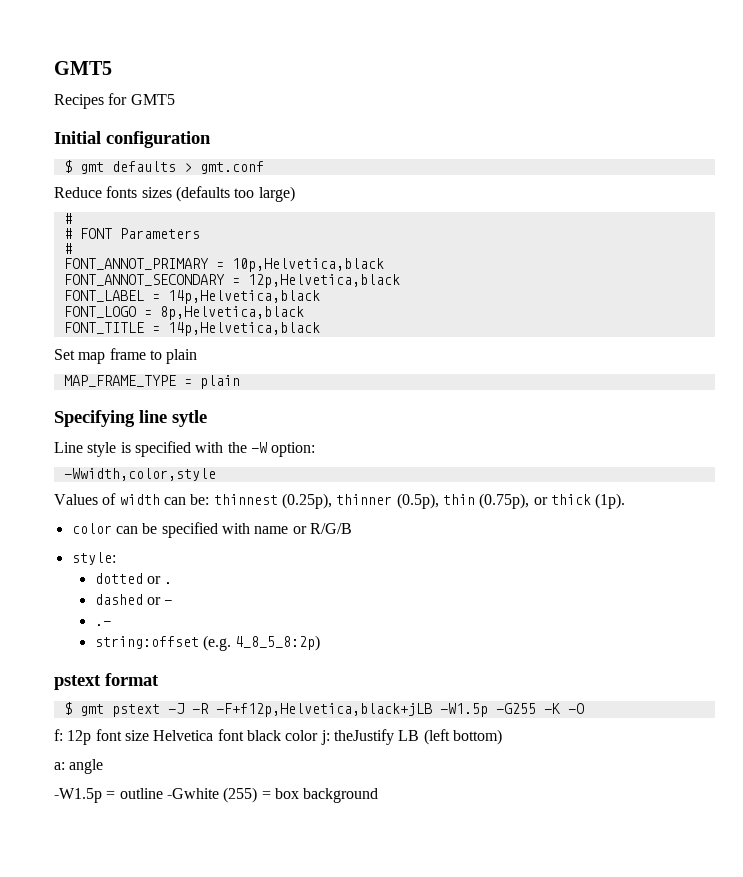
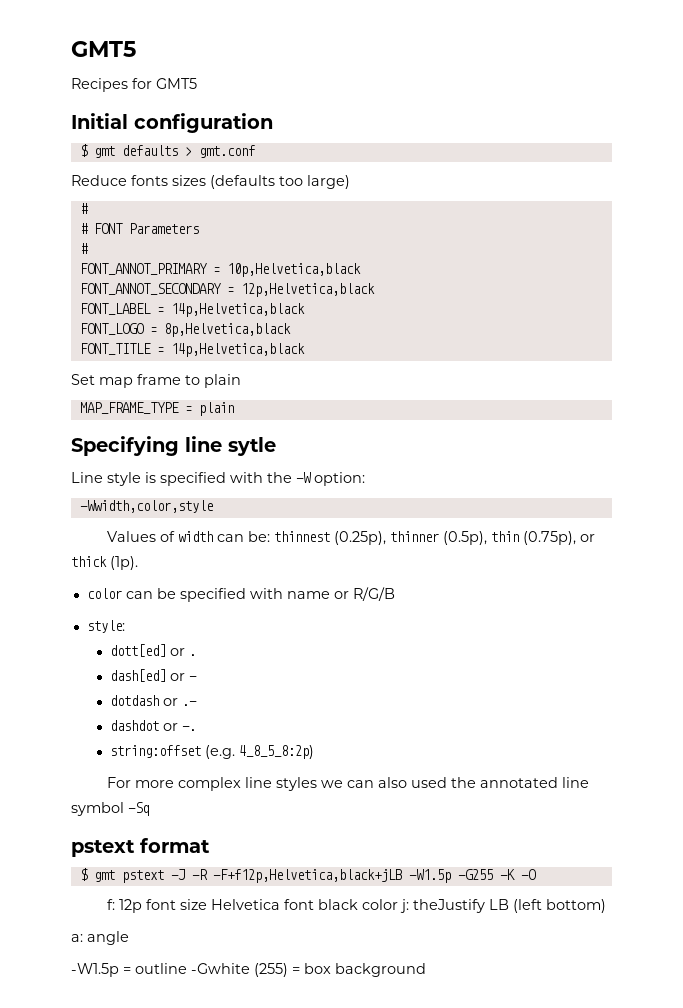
- dotted or .
+ dott[ed] or .
- dashed or -
+ dash[ed] or -
- .-
+ dotdash or .-
+ dashdot or -.
+ For more complex line styles we can also used the annotated line symbol -Sq

